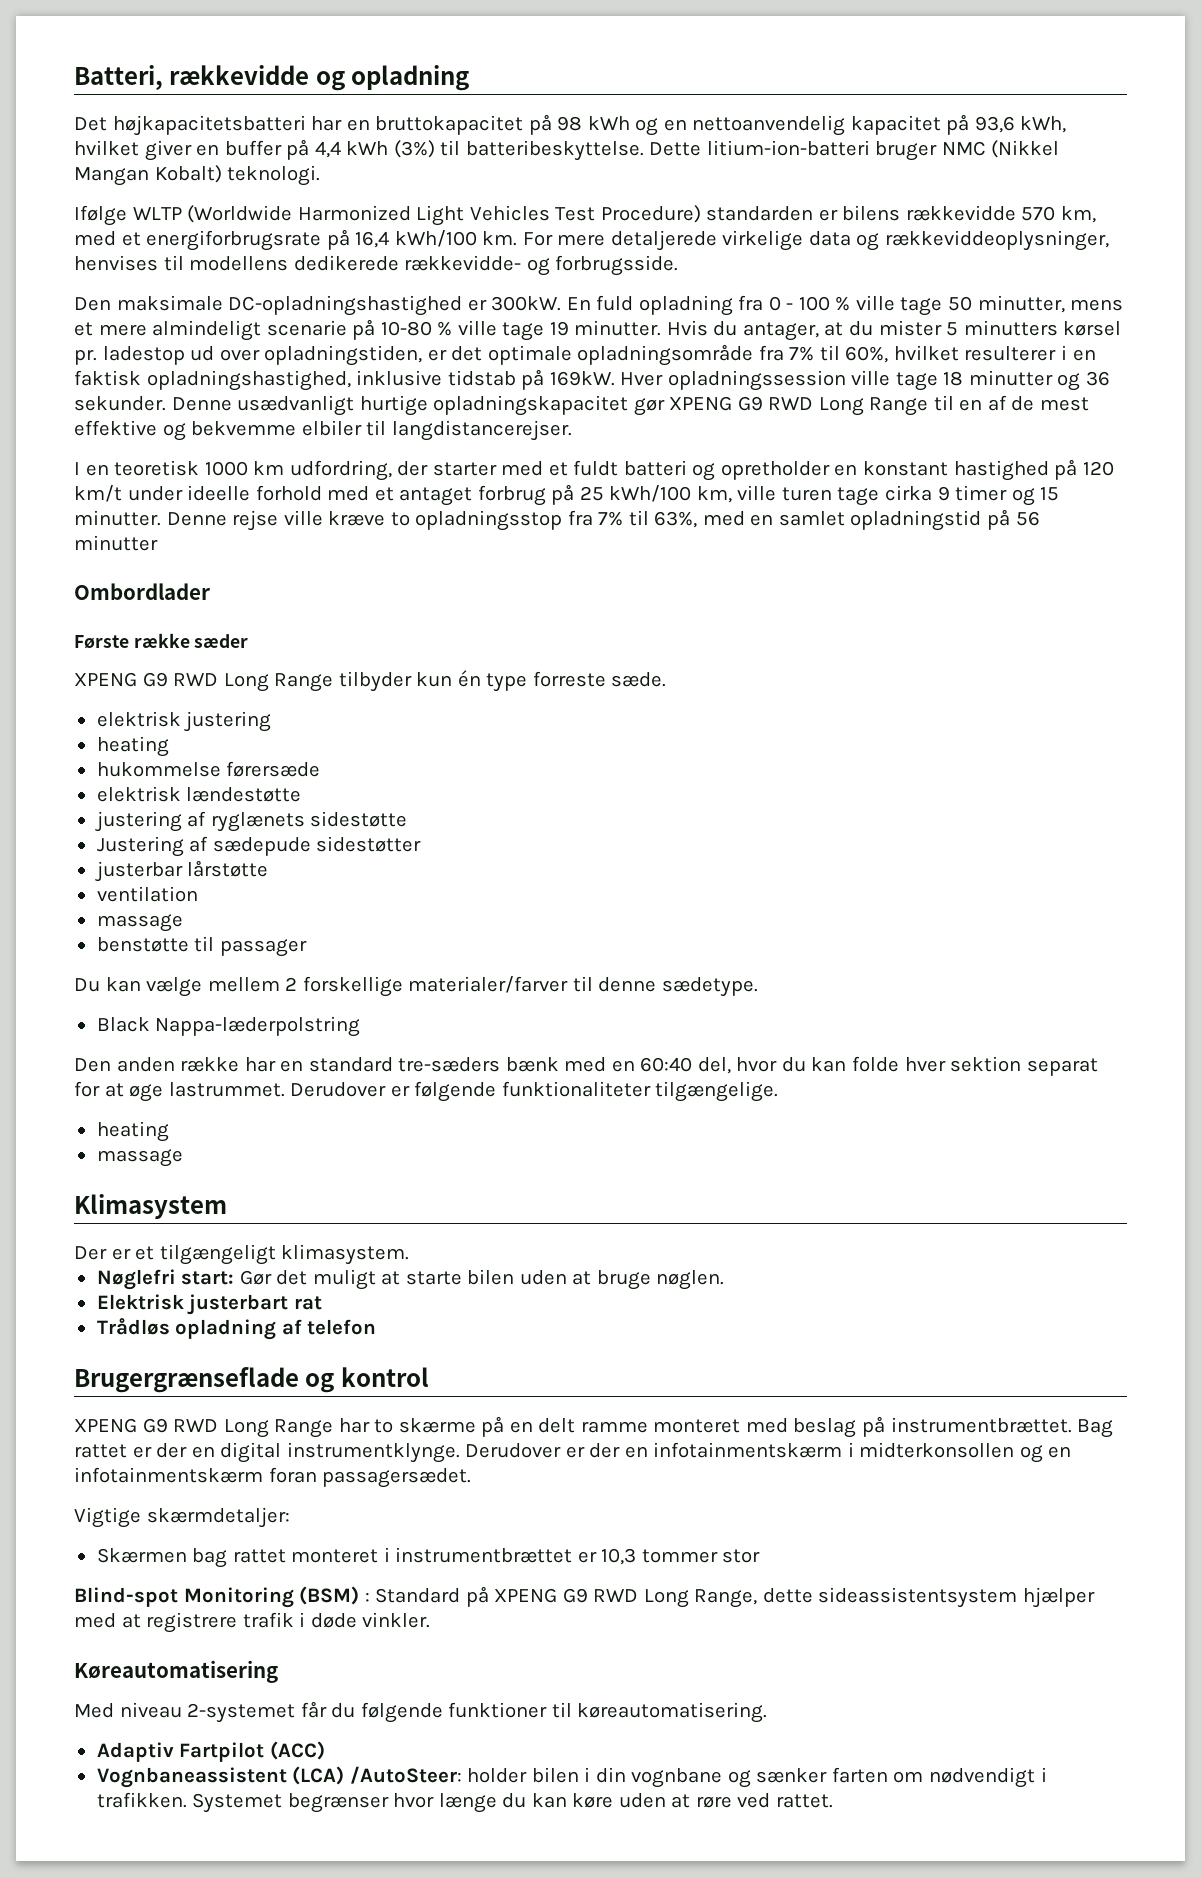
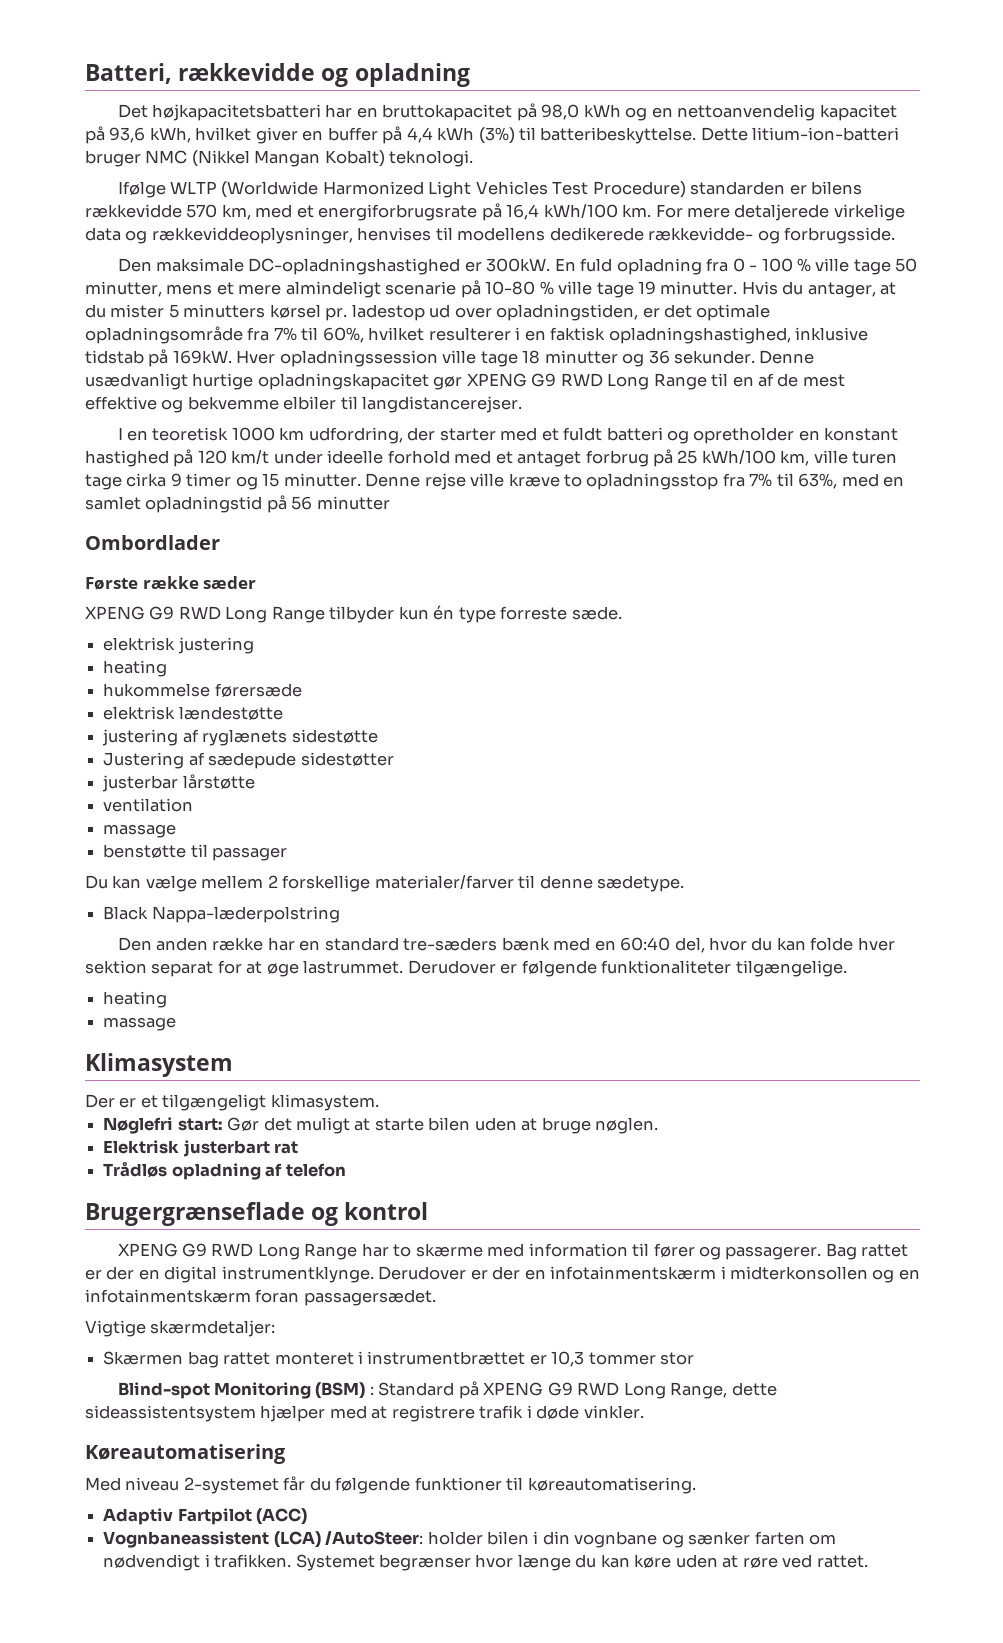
- Det højkapacitetsbatteri har en bruttokapacitet på 98 kWh og en nettoanvendelig kapacitet på 93,6 kWh, hvilket giver en buffer på 4,4 kWh (3%) til batteribeskyttelse.
+ Det højkapacitetsbatteri har en bruttokapacitet på 98,0 kWh og en nettoanvendelig kapacitet på 93,6 kWh, hvilket giver en buffer på 4,4 kWh (3%) til batteribeskyttelse.
- XPENG G9 RWD Long Range har to skærme på en delt ramme monteret med beslag på instrumentbrættet.
+ XPENG G9 RWD Long Range har to skærme med information til fører og passagerer.

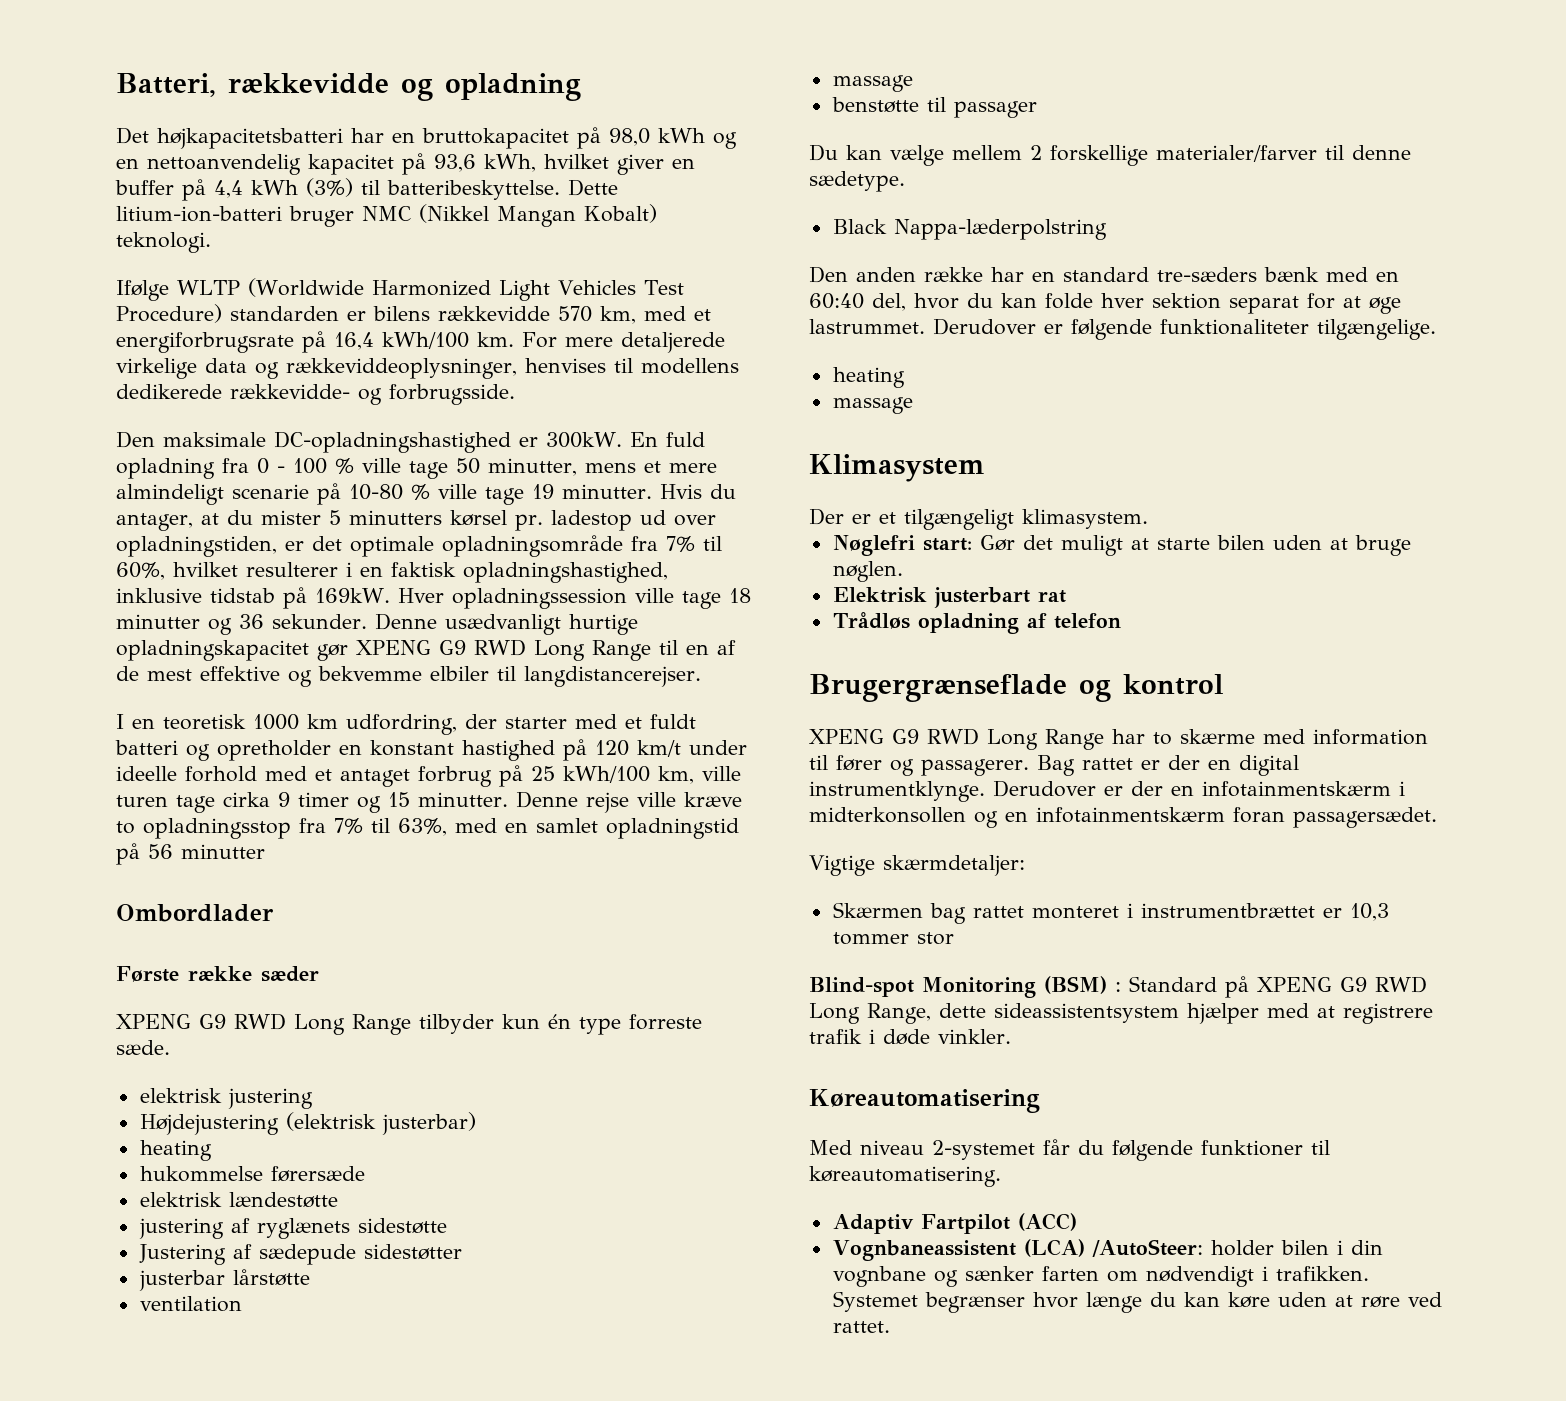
+ Højdejustering (elektrisk justerbar)

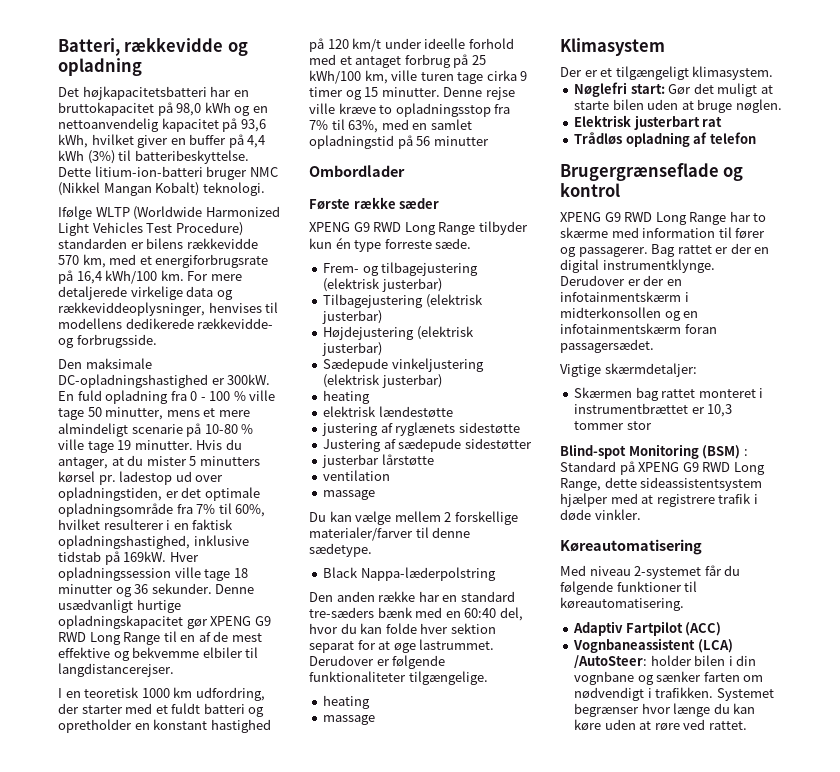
- elektrisk justering
+ Frem- og tilbagejustering (elektrisk justerbar)
+ Tilbagejustering (elektrisk justerbar)
  Højdejustering (elektrisk justerbar)
+ Sædepude vinkeljustering (elektrisk justerbar)
  heating
- hukommelse førersæde
- benstøtte til passager

